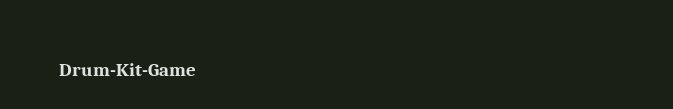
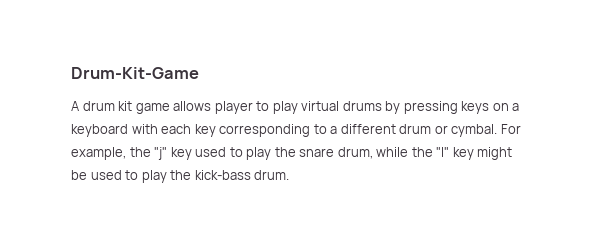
+ A drum kit game allows player to play virtual drums by pressing keys on a keyboard with each key corresponding to a different drum or cymbal. For example, the "j" key used to play the snare drum, while the "l" key might be used to play the kick-bass drum.

